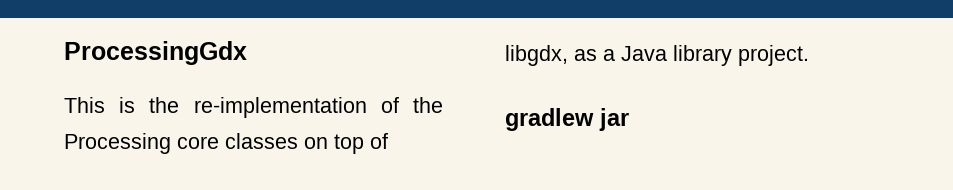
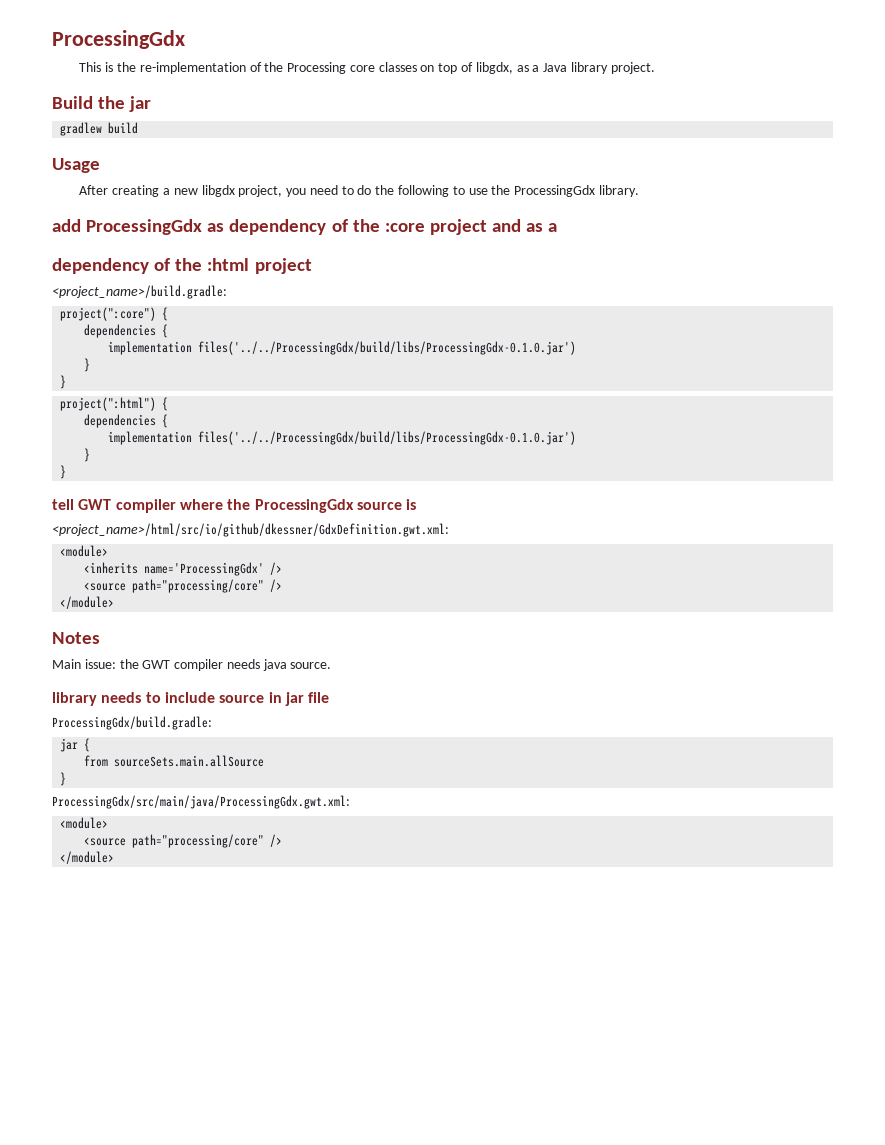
- gradlew jar
+ Build the jar
+ gradlew build
+ Usage
+ After creating a new libgdx project, you need to do the following to use the ProcessingGdx library.
+ add ProcessingGdx as dependency of the :core project and as a
+ dependency of the :html project
+ <project_name>/build.gradle:
+ project(":core") {
+ dependencies {
+ implementation files('../../ProcessingGdx/build/libs/ProcessingGdx-0.1.0.jar')
+ }
+ }
+ project(":html") {
+ dependencies {
+ implementation files('../../ProcessingGdx/build/libs/ProcessingGdx-0.1.0.jar')
+ }
+ }
+ tell GWT compiler where the ProcessingGdx source is
+ <project_name>/html/src/io/github/dkessner/GdxDefinition.gwt.xml:
+ <module>
+ <inherits name='ProcessingGdx' />
+ <source path="processing/core" />
+ </module>
+ Notes
+ Main issue: the GWT compiler needs java source.
+ library needs to include source in jar file
+ ProcessingGdx/build.gradle:
+ jar {
+ from sourceSets.main.allSource
+ }
+ ProcessingGdx/src/main/java/ProcessingGdx.gwt.xml:
+ <module>
+ <source path="processing/core" />
+ </module>

